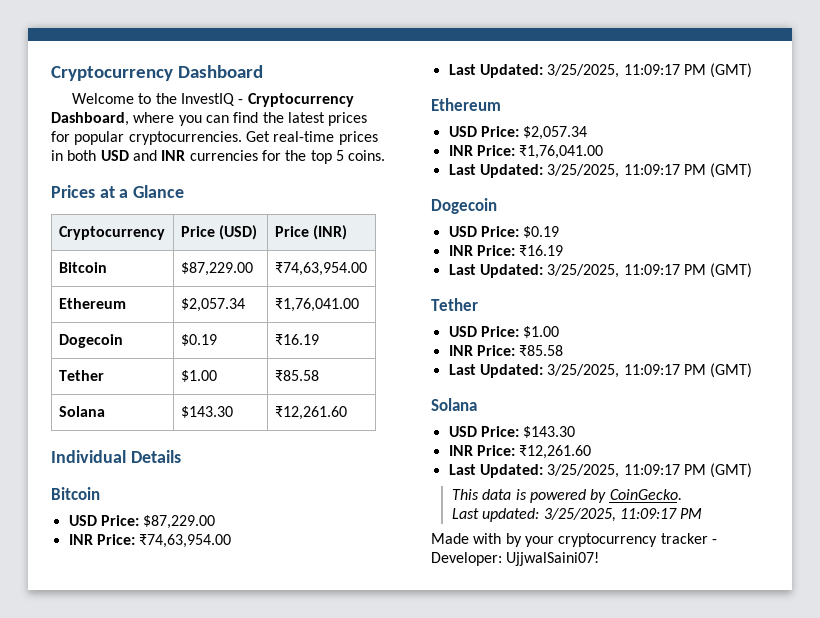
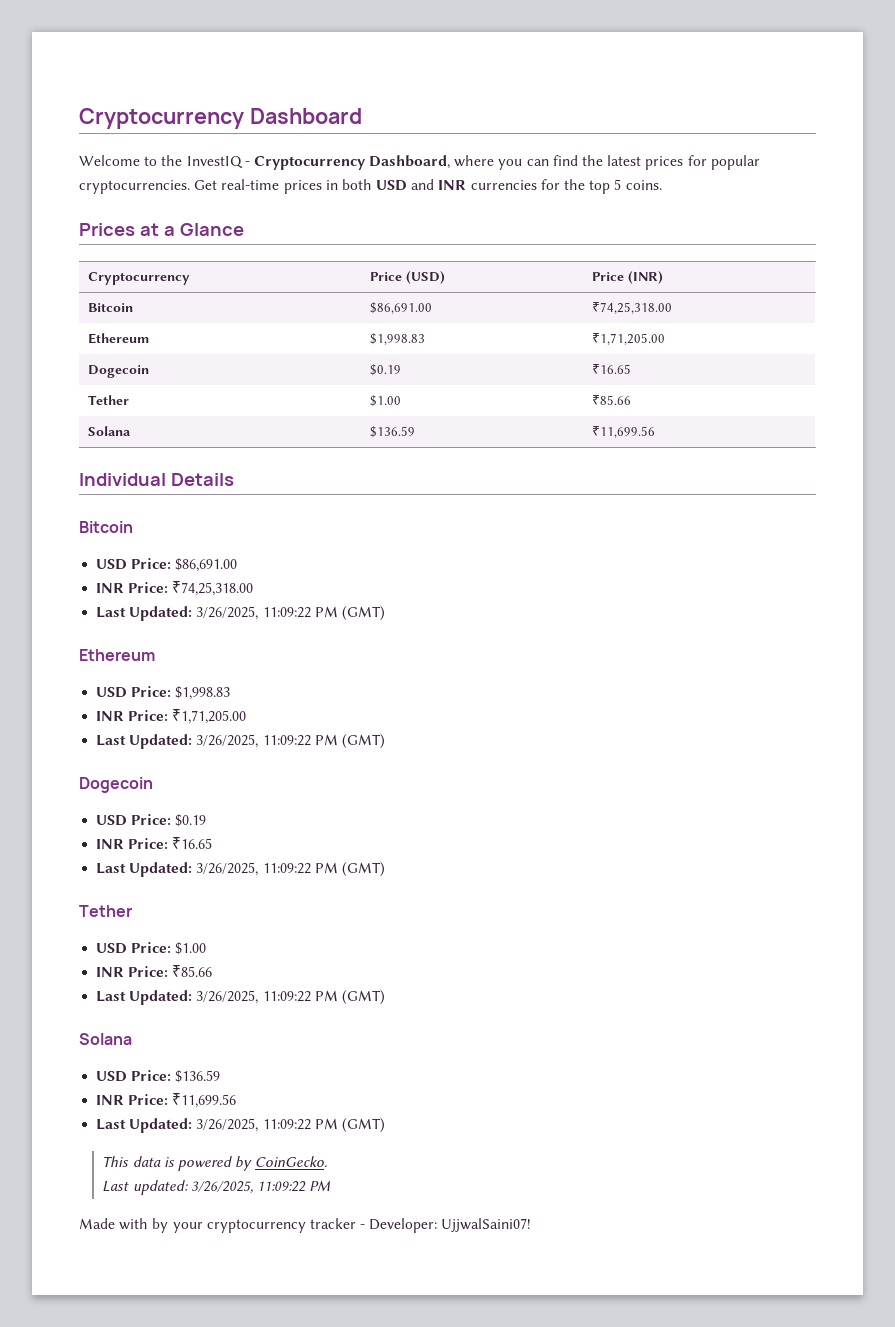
- Bitcoin | $87,229.00 | ₹74,63,954.00
+ Bitcoin | $86,691.00 | ₹74,25,318.00
- Ethereum | $2,057.34 | ₹1,76,041.00
+ Ethereum | $1,998.83 | ₹1,71,205.00
- Dogecoin | $0.19 | ₹16.19
+ Dogecoin | $0.19 | ₹16.65
- Tether | $1.00 | ₹85.58
+ Tether | $1.00 | ₹85.66
- Solana | $143.30 | ₹12,261.60
+ Solana | $136.59 | ₹11,699.56
- USD Price: $87,229.00
- INR Price: ₹74,63,954.00
- Last Updated: 3/25/2025, 11:09:17 PM (GMT)
+ USD Price: $86,691.00
+ INR Price: ₹74,25,318.00
+ Last Updated: 3/26/2025, 11:09:22 PM (GMT)
- USD Price: $2,057.34
- INR Price: ₹1,76,041.00
- Last Updated: 3/25/2025, 11:09:17 PM (GMT)
+ USD Price: $1,998.83
+ INR Price: ₹1,71,205.00
+ Last Updated: 3/26/2025, 11:09:22 PM (GMT)
- INR Price: ₹16.19
- Last Updated: 3/25/2025, 11:09:17 PM (GMT)
+ INR Price: ₹16.65
+ Last Updated: 3/26/2025, 11:09:22 PM (GMT)
- INR Price: ₹85.58
- Last Updated: 3/25/2025, 11:09:17 PM (GMT)
+ INR Price: ₹85.66
+ Last Updated: 3/26/2025, 11:09:22 PM (GMT)
- USD Price: $143.30
- INR Price: ₹12,261.60
- Last Updated: 3/25/2025, 11:09:17 PM (GMT)
+ USD Price: $136.59
+ INR Price: ₹11,699.56
+ Last Updated: 3/26/2025, 11:09:22 PM (GMT)
- Last updated: 3/25/2025, 11:09:17 PM
+ Last updated: 3/26/2025, 11:09:22 PM

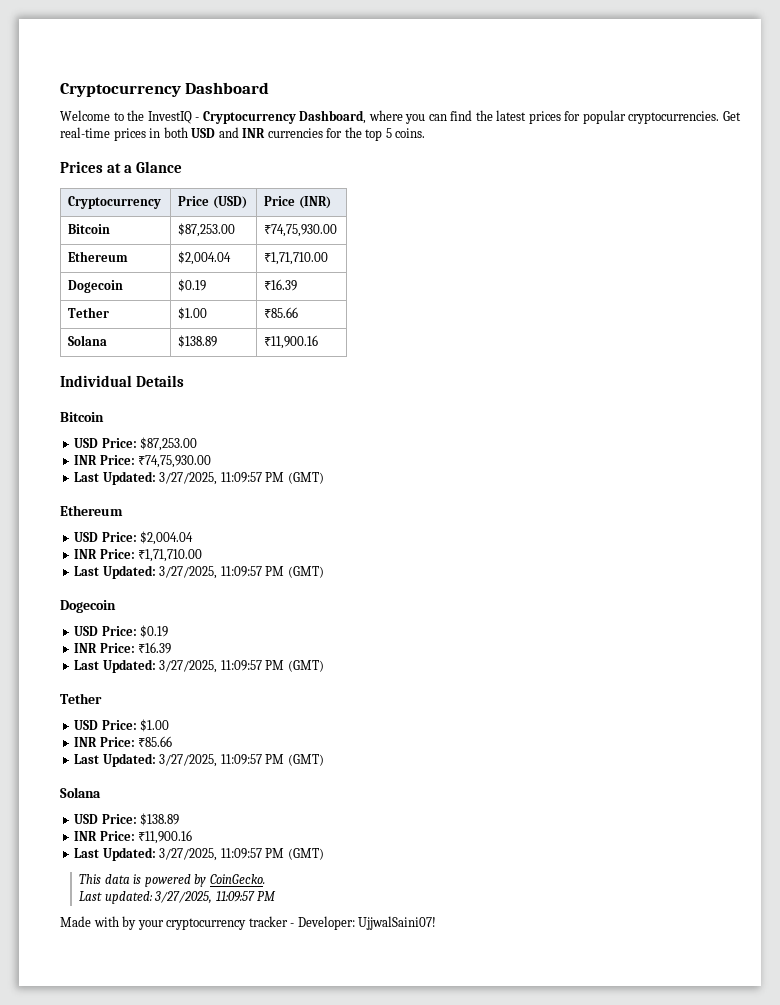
- Bitcoin | $86,691.00 | ₹74,25,318.00
+ Bitcoin | $87,253.00 | ₹74,75,930.00
- Ethereum | $1,998.83 | ₹1,71,205.00
+ Ethereum | $2,004.04 | ₹1,71,710.00
- Dogecoin | $0.19 | ₹16.65
+ Dogecoin | $0.19 | ₹16.39
- Solana | $136.59 | ₹11,699.56
+ Solana | $138.89 | ₹11,900.16
- USD Price: $86,691.00
- INR Price: ₹74,25,318.00
- Last Updated: 3/26/2025, 11:09:22 PM (GMT)
+ USD Price: $87,253.00
+ INR Price: ₹74,75,930.00
+ Last Updated: 3/27/2025, 11:09:57 PM (GMT)
- USD Price: $1,998.83
- INR Price: ₹1,71,205.00
- Last Updated: 3/26/2025, 11:09:22 PM (GMT)
+ USD Price: $2,004.04
+ INR Price: ₹1,71,710.00
+ Last Updated: 3/27/2025, 11:09:57 PM (GMT)
- INR Price: ₹16.65
- Last Updated: 3/26/2025, 11:09:22 PM (GMT)
+ INR Price: ₹16.39
+ Last Updated: 3/27/2025, 11:09:57 PM (GMT)
  INR Price: ₹85.66
- Last Updated: 3/26/2025, 11:09:22 PM (GMT)
+ Last Updated: 3/27/2025, 11:09:57 PM (GMT)
- USD Price: $136.59
- INR Price: ₹11,699.56
- Last Updated: 3/26/2025, 11:09:22 PM (GMT)
+ USD Price: $138.89
+ INR Price: ₹11,900.16
+ Last Updated: 3/27/2025, 11:09:57 PM (GMT)
- Last updated: 3/26/2025, 11:09:22 PM
+ Last updated: 3/27/2025, 11:09:57 PM

